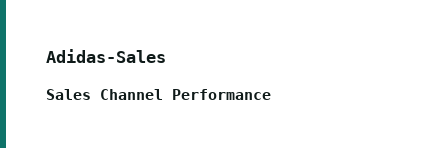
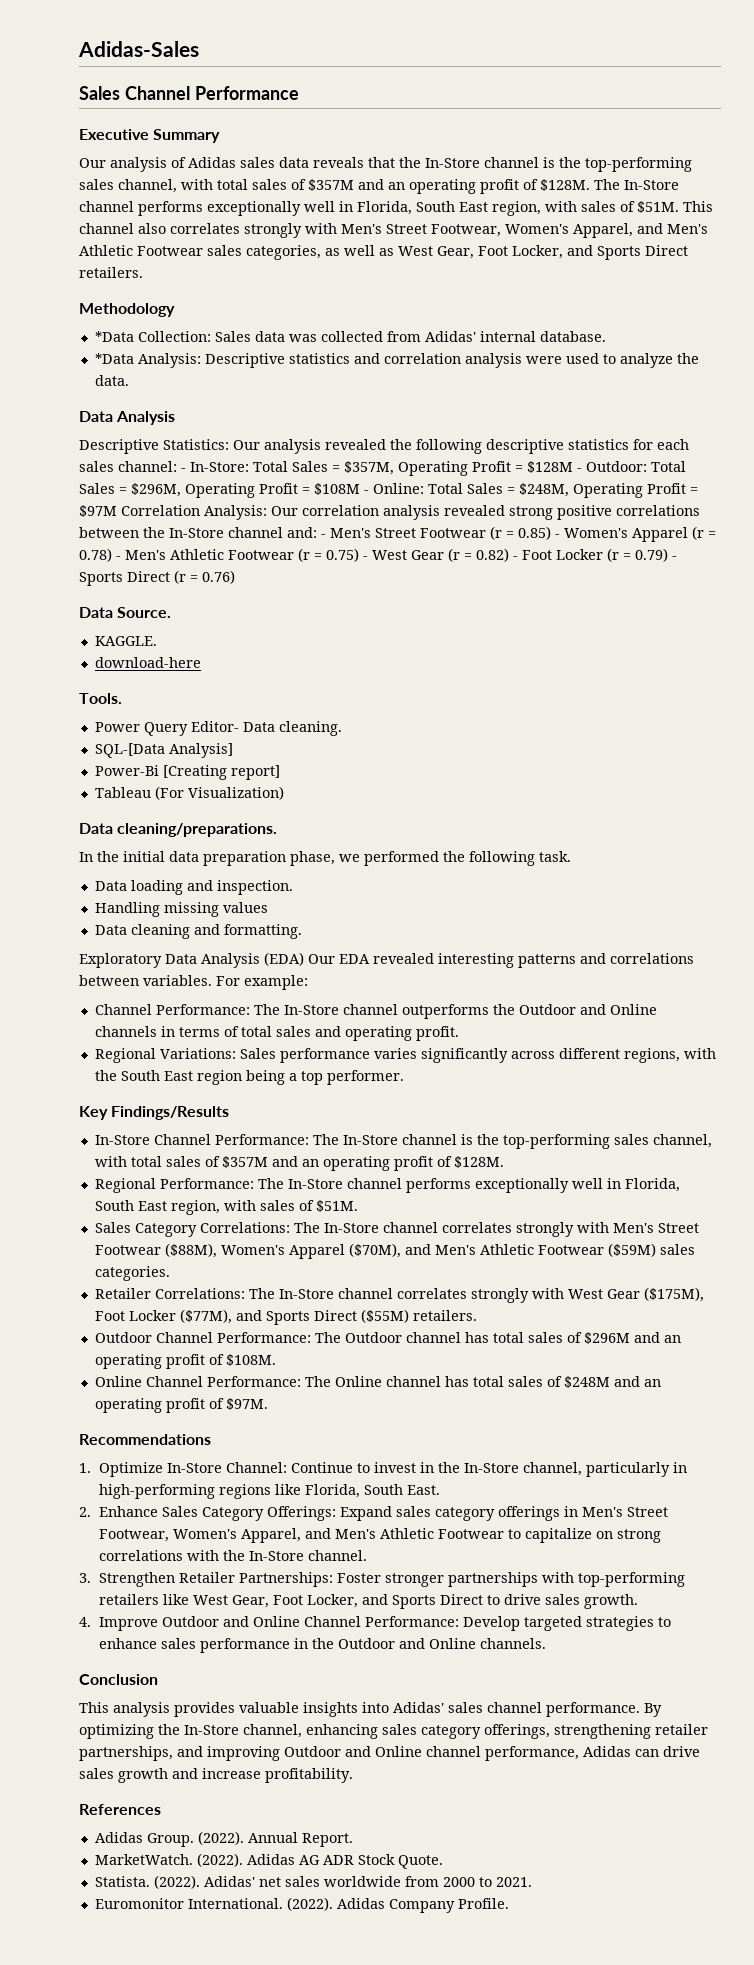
+ Executive Summary
+ Our analysis of Adidas sales data reveals that the In-Store channel is the top-performing sales channel, with total sales of $357M and an operating profit of $128M. The In-Store channel performs exceptionally well in Florida, South East region, with sales of $51M. This channel also correlates strongly with Men's Street Footwear, Women's Apparel, and Men's Athletic Footwear sales categories, as well as West Gear, Foot Locker, and Sports Direct retailers.
+ Methodology
+ *Data Collection: Sales data was collected from Adidas' internal database.
+ *Data Analysis: Descriptive statistics and correlation analysis were used to analyze the data.
+ Data Analysis
+ Descriptive Statistics: Our analysis revealed the following descriptive statistics for each sales channel: - In-Store: Total Sales = $357M, Operating Profit = $128M - Outdoor: Total Sales = $296M, Operating Profit = $108M - Online: Total Sales = $248M, Operating Profit = $97M Correlation Analysis: Our correlation analysis revealed strong positive correlations between the In-Store channel and: - Men's Street Footwear (r = 0.85) - Women's Apparel (r = 0.78) - Men's Athletic Footwear (r = 0.75) - West Gear (r = 0.82) - Foot Locker (r = 0.79) - Sports Direct (r = 0.76)
+ Data Source.
+ KAGGLE.
+ download-here
+ Tools.
+ Power Query Editor- Data cleaning.
+ SQL-[Data Analysis]
+ Power-Bi [Creating report]
+ Tableau (For Visualization)
+ Data cleaning/preparations.
+ In the initial data preparation phase, we performed the following task.
+ Data loading and inspection.
+ Handling missing values
+ Data cleaning and formatting.
+ Exploratory Data Analysis (EDA) Our EDA revealed interesting patterns and correlations between variables. For example:
+ Channel Performance: The In-Store channel outperforms the Outdoor and Online channels in terms of total sales and operating profit.
+ Regional Variations: Sales performance varies significantly across different regions, with the South East region being a top performer.
+ Key Findings/Results
+ In-Store Channel Performance: The In-Store channel is the top-performing sales channel, with total sales of $357M and an operating profit of $128M.
+ Regional Performance: The In-Store channel performs exceptionally well in Florida, South East region, with sales of $51M.
+ Sales Category Correlations: The In-Store channel correlates strongly with Men's Street Footwear ($88M), Women's Apparel ($70M), and Men's Athletic Footwear ($59M) sales categories.
+ Retailer Correlations: The In-Store channel correlates strongly with West Gear ($175M), Foot Locker ($77M), and Sports Direct ($55M) retailers.
+ Outdoor Channel Performance: The Outdoor channel has total sales of $296M and an operating profit of $108M.
+ Online Channel Performance: The Online channel has total sales of $248M and an operating profit of $97M.
+ Recommendations
+ 1. Optimize In-Store Channel: Continue to invest in the In-Store channel, particularly in high-performing regions like Florida, South East.
+ 2. Enhance Sales Category Offerings: Expand sales category offerings in Men's Street Footwear, Women's Apparel, and Men's Athletic Footwear to capitalize on strong correlations with the In-Store channel.
+ 3. Strengthen Retailer Partnerships: Foster stronger partnerships with top-performing retailers like West Gear, Foot Locker, and Sports Direct to drive sales growth.
+ 4. Improve Outdoor and Online Channel Performance: Develop targeted strategies to enhance sales performance in the Outdoor and Online channels.
+ Conclusion
+ This analysis provides valuable insights into Adidas' sales channel performance. By optimizing the In-Store channel, enhancing sales category offerings, strengthening retailer partnerships, and improving Outdoor and Online channel performance, Adidas can drive sales growth and increase profitability.
+ References
+ Adidas Group. (2022). Annual Report.
+ MarketWatch. (2022). Adidas AG ADR Stock Quote.
+ Statista. (2022). Adidas' net sales worldwide from 2000 to 2021.
+ Euromonitor International. (2022). Adidas Company Profile.

